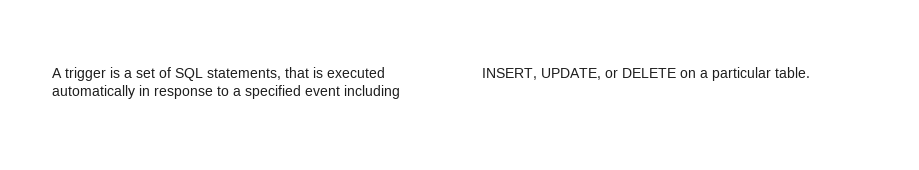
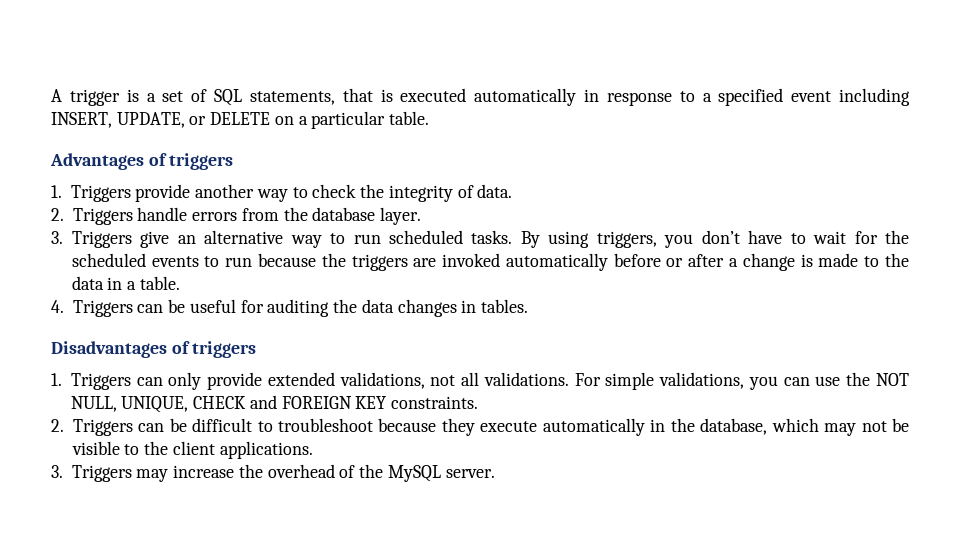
+ Advantages of triggers
+ 1. Triggers provide another way to check the integrity of data.
+ 2. Triggers handle errors from the database layer.
+ 3. Triggers give an alternative way to run scheduled tasks. By using triggers, you don’t have to wait for the scheduled events to run because the triggers are invoked automatically before or after a change is made to the data in a table.
+ 4. Triggers can be useful for auditing the data changes in tables.
+ Disadvantages of triggers
+ 1. Triggers can only provide extended validations, not all validations. For simple validations, you can use the NOT NULL, UNIQUE, CHECK and FOREIGN KEY constraints.
+ 2. Triggers can be difficult to troubleshoot because they execute automatically in the database, which may not be visible to the client applications.
+ 3. Triggers may increase the overhead of the MySQL server.

